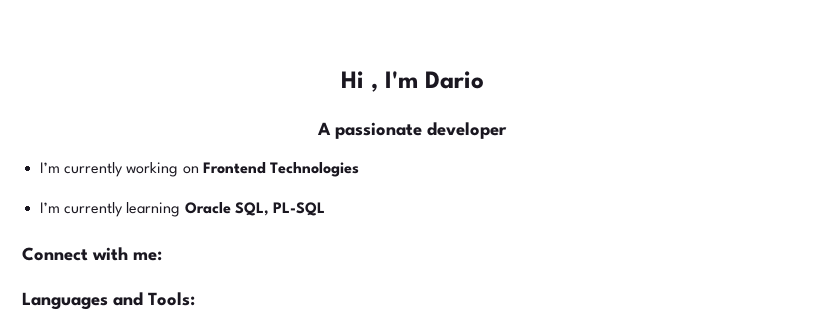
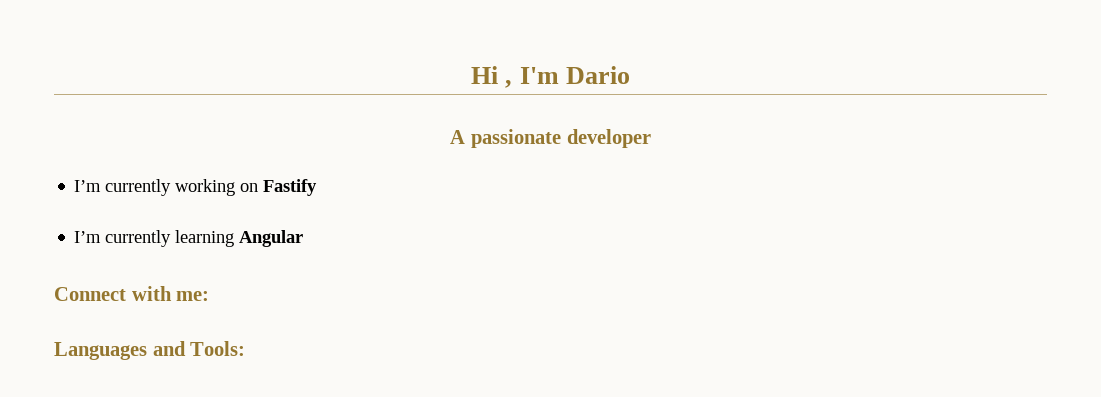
- I’m currently working on Frontend Technologies
+ I’m currently working on Fastify
- I’m currently learning Oracle SQL, PL-SQL
+ I’m currently learning Angular

